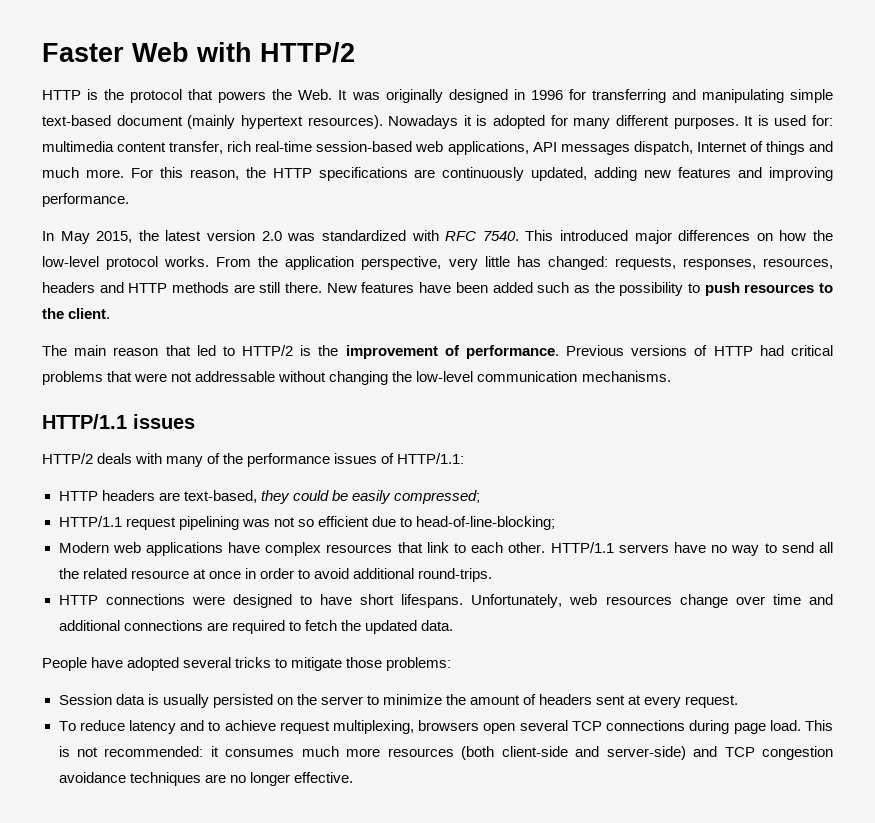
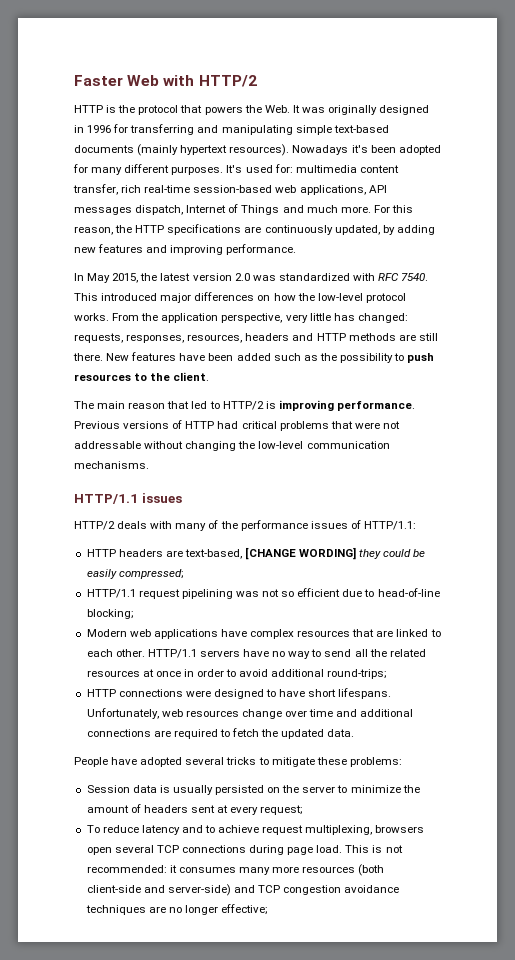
- HTTP is the protocol that powers the Web. It was originally designed in 1996 for transferring and manipulating simple text-based document (mainly hypertext resources).
+ HTTP is the protocol that powers the Web. It was originally designed in 1996 for transferring and manipulating simple text-based documents (mainly hypertext resources).
- Nowadays it is adopted for many different purposes.
+ Nowadays it's been adopted for many different purposes.
- It is used for: multimedia content transfer, rich real-time session-based web applications, API messages dispatch, Internet of things and much more.
+ It's used for: multimedia content transfer, rich real-time session-based web applications, API messages dispatch, Internet of Things and much more.
- For this reason, the HTTP specifications are continuously updated, adding new features and improving performance.
+ For this reason, the HTTP specifications are continuously updated, by adding new features and improving performance.
- The main reason that led to HTTP/2 is the improvement of performance.
+ The main reason that led to HTTP/2 is improving performance.
- HTTP headers are text-based, they could be easily compressed;
+ HTTP headers are text-based, [CHANGE WORDING] they could be easily compressed;
- HTTP/1.1 request pipelining was not so efficient due to head-of-line-blocking;
+ HTTP/1.1 request pipelining was not so efficient due to head-of-line blocking;
- Modern web applications have complex resources that link to each other.
+ Modern web applications have complex resources that are linked to each other.
- HTTP/1.1 servers have no way to send all the related resource at once in order to avoid additional round-trips.
+ HTTP/1.1 servers have no way to send all the related resources at once in order to avoid additional round-trips;
- People have adopted several tricks to mitigate those problems:
+ People have adopted several tricks to mitigate these problems:
- Session data is usually persisted on the server to minimize the amount of headers sent at every request.
+ Session data is usually persisted on the server to minimize the amount of headers sent at every request;
- This is not recommended: it consumes much more resources (both client-side and server-side) and TCP congestion avoidance techniques are no longer effective.
+ This is not recommended: it consumes many more resources (both client-side and server-side) and TCP congestion avoidance techniques are no longer effective;

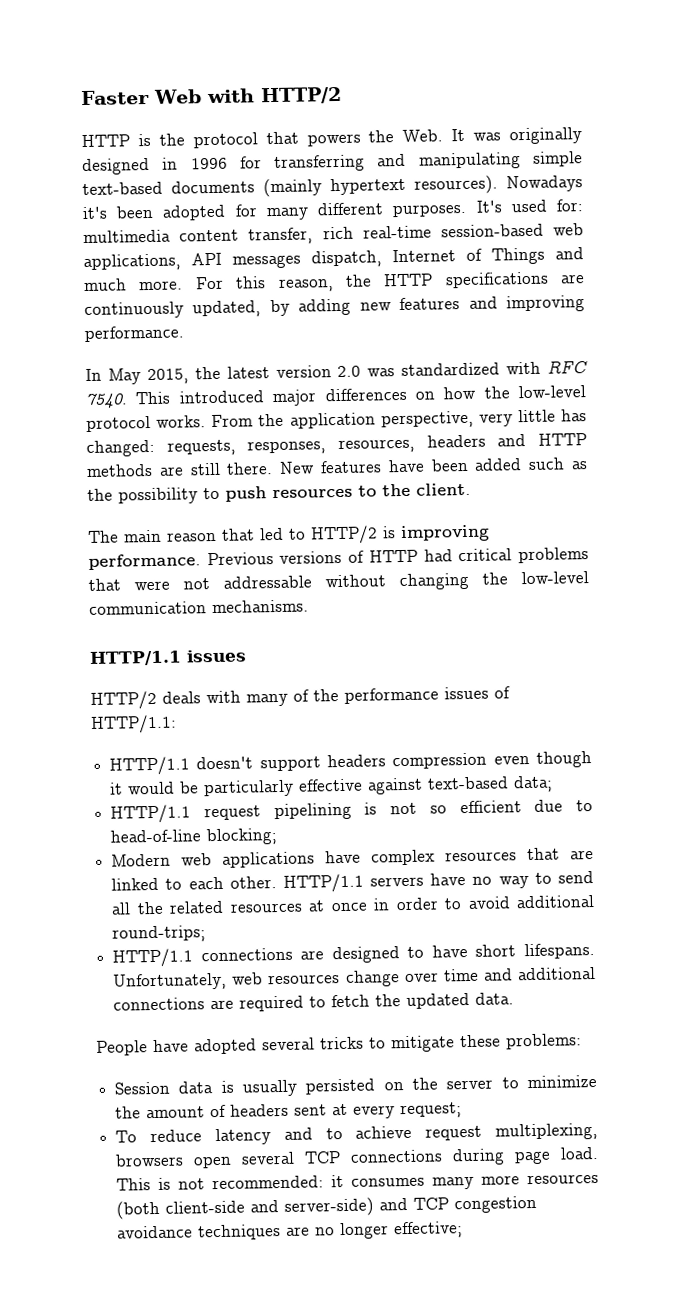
- HTTP headers are text-based, [CHANGE WORDING] they could be easily compressed;
+ HTTP/1.1 doesn't support headers compression even though it would be particularly effective against text-based data;
- HTTP/1.1 request pipelining was not so efficient due to head-of-line blocking;
+ HTTP/1.1 request pipelining is not so efficient due to head-of-line blocking;
- HTTP connections were designed to have short lifespans.
+ HTTP/1.1 connections are designed to have short lifespans.

